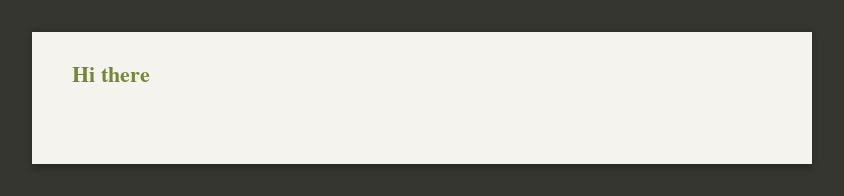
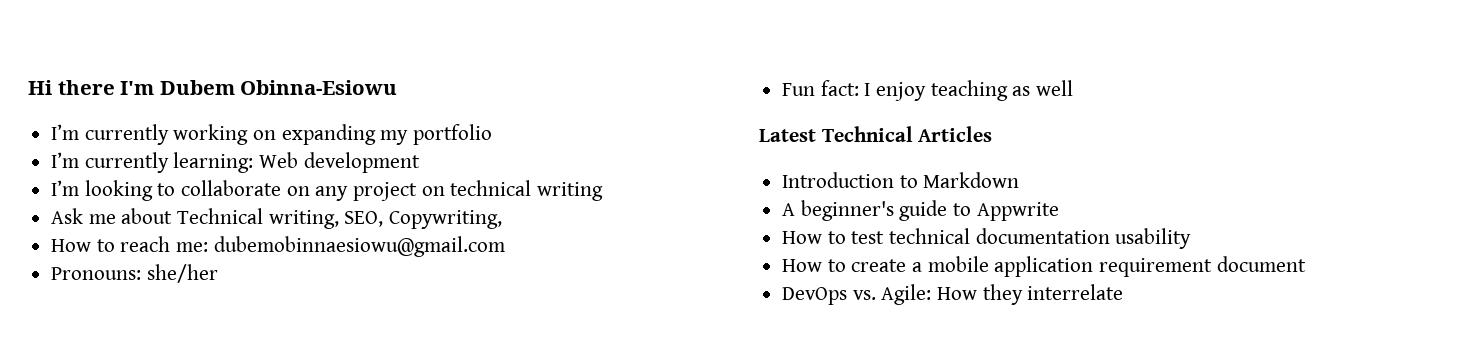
- Hi there
+ Hi there I'm Dubem Obinna-Esiowu
+ I’m currently working on expanding my portfolio
+ I’m currently learning: Web development
+ I’m looking to collaborate on any project on technical writing
+ Ask me about Technical writing, SEO, Copywriting,
+ How to reach me: dubemobinnaesiowu@gmail.com
+ Pronouns: she/her
+ Fun fact: I enjoy teaching as well
+ Latest Technical Articles
+ Introduction to Markdown
+ A beginner's guide to Appwrite
+ How to test technical documentation usability
+ How to create a mobile application requirement document
+ DevOps vs. Agile: How they interrelate

